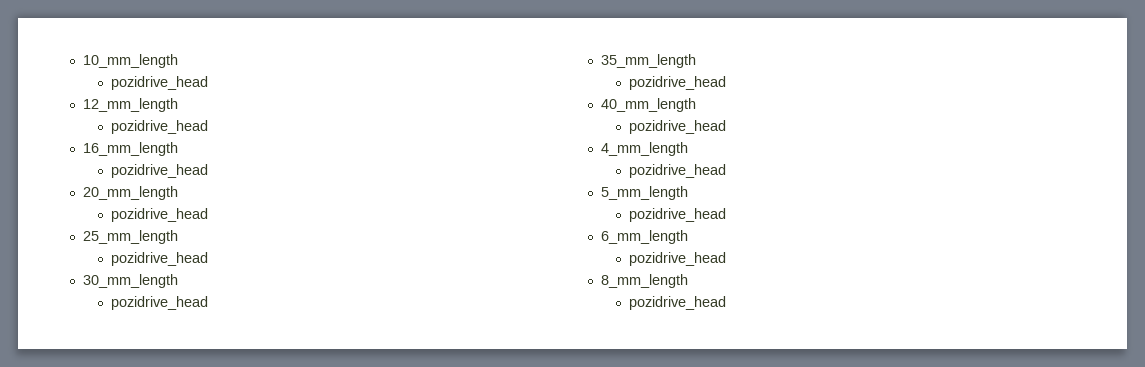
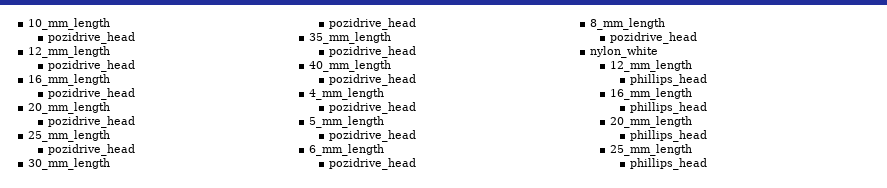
+ nylon_white
+ 12_mm_length
+ phillips_head
+ 16_mm_length
+ phillips_head
+ 20_mm_length
+ phillips_head
+ 25_mm_length
+ phillips_head

